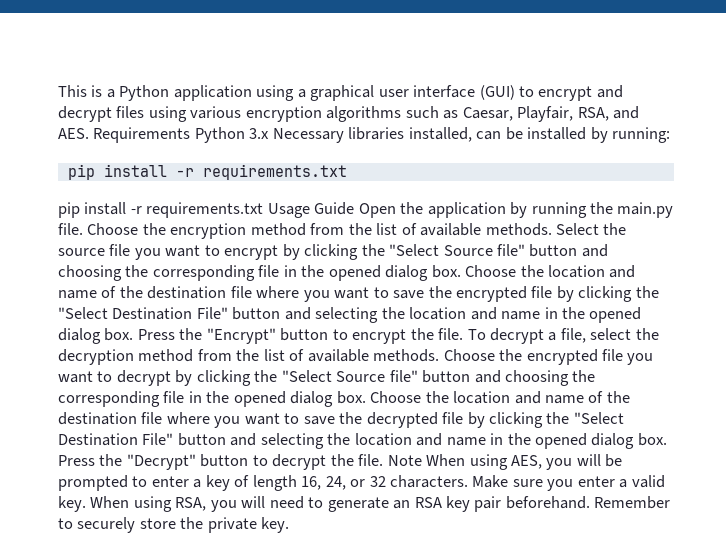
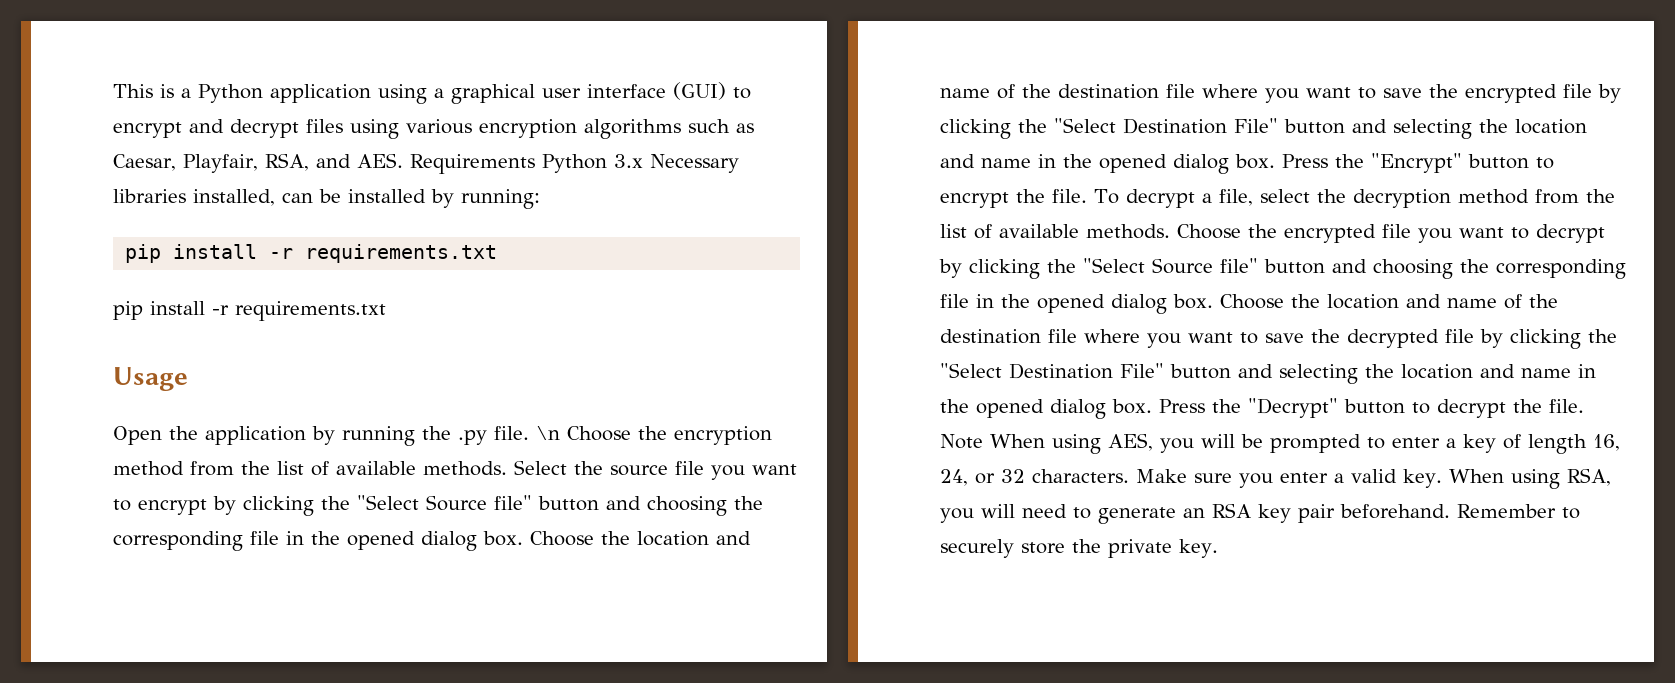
  This is a Python application using a graphical user interface (GUI) to encrypt and decrypt files using various encryption algorithms such as Caesar, Playfair, RSA, and AES. Requirements Python 3.x Necessary libraries installed, can be installed by running:
  pip install -r requirements.txt
- pip install -r requirements.txt Usage Guide Open the application by running the main.py file. Choose the encryption method from the list of available methods.
+ pip install -r requirements.txt
+ Usage
+ Open the application by running the .py file. \n Choose the encryption method from the list of available methods.

